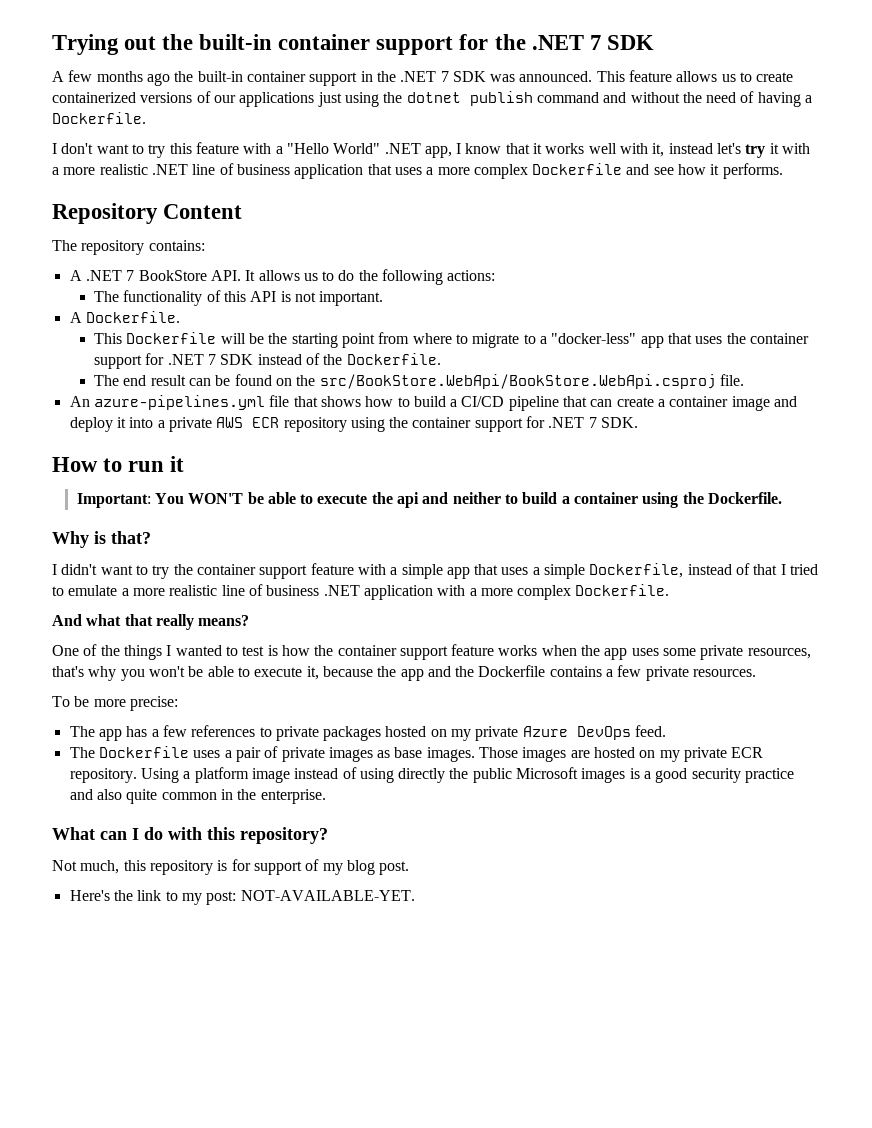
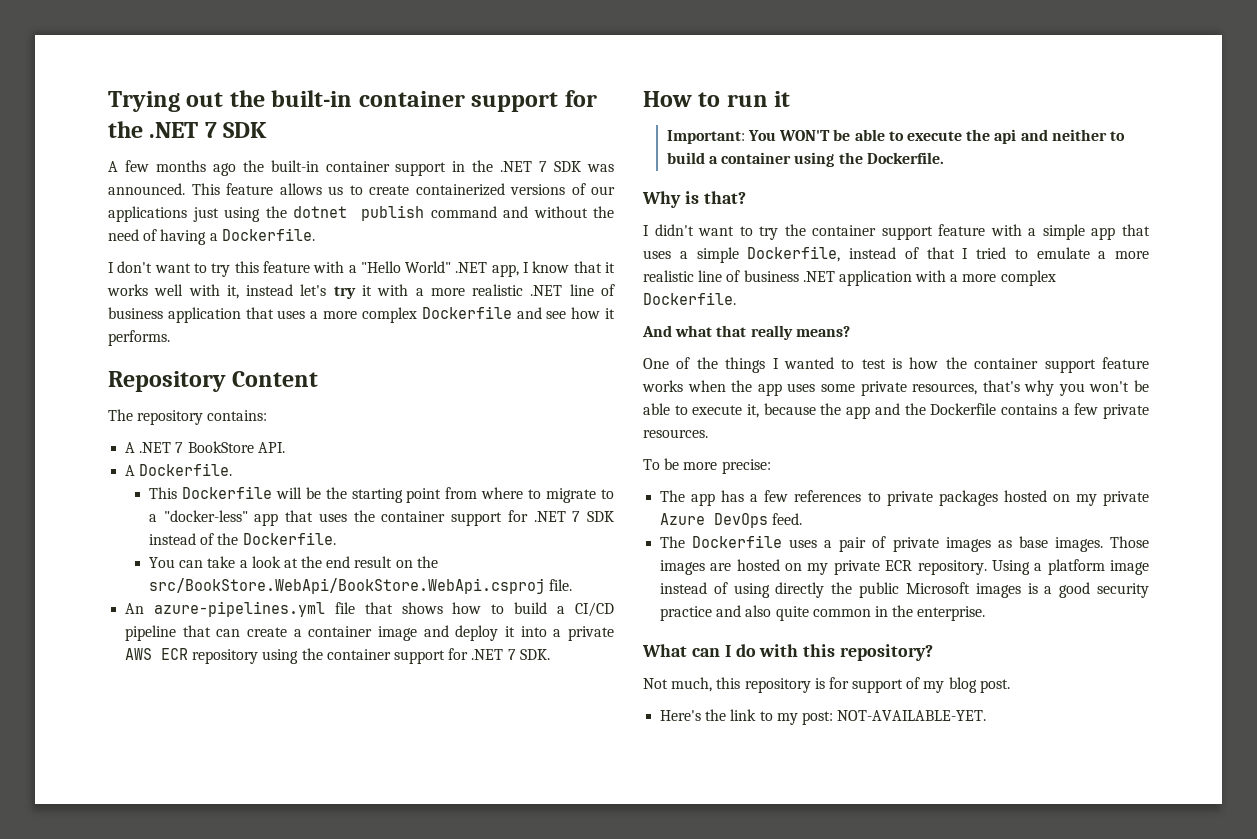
- A .NET 7 BookStore API. It allows us to do the following actions:
- The functionality of this API is not important.
+ A .NET 7 BookStore API.
- The end result can be found on the src/BookStore.WebApi/BookStore.WebApi.csproj file.
+ You can take a look at the end result on the src/BookStore.WebApi/BookStore.WebApi.csproj file.

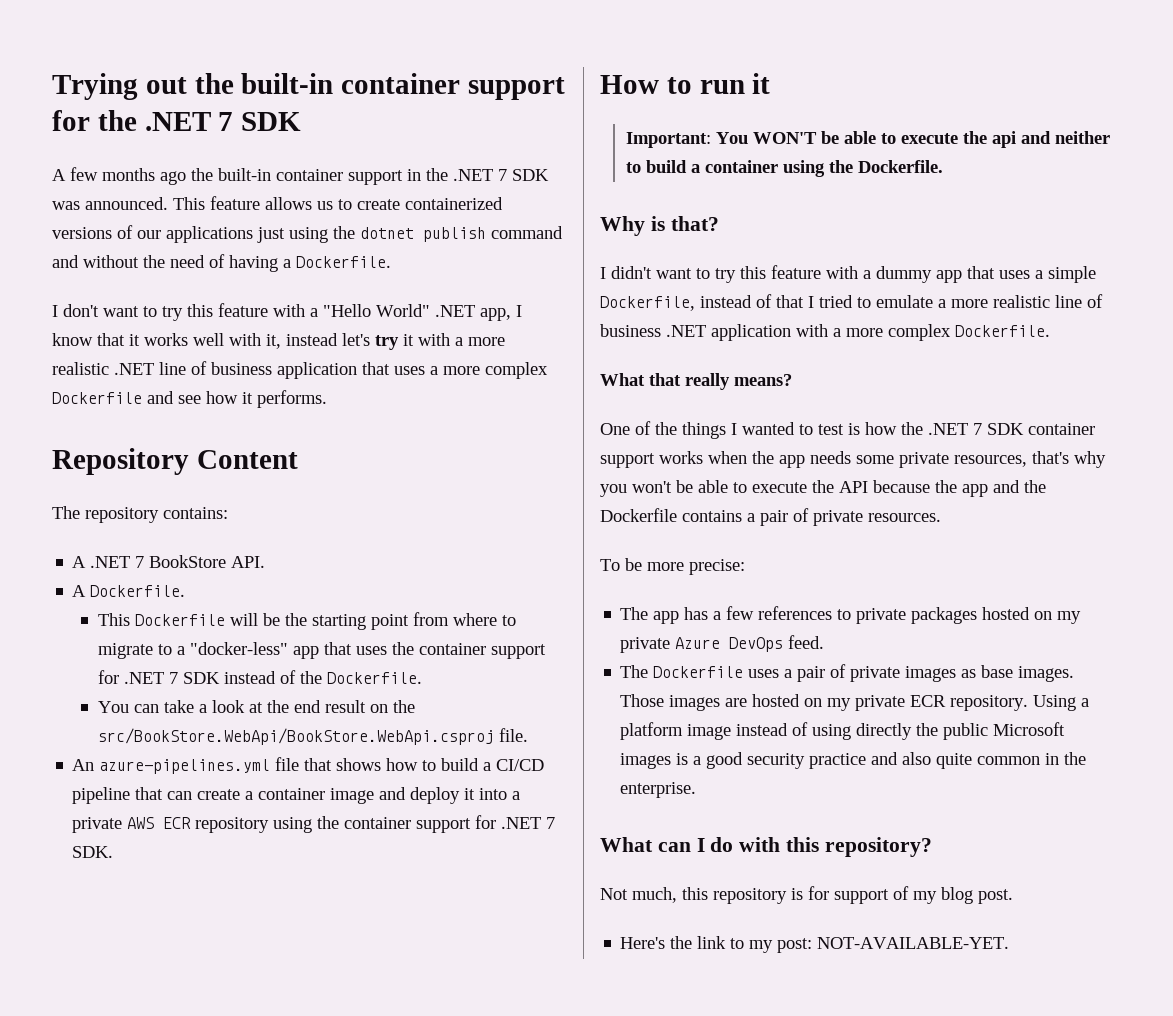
- I didn't want to try the container support feature with a simple app that uses a simple Dockerfile, instead of that I tried to emulate a more realistic line of business .NET application with a more complex Dockerfile.
+ I didn't want to try this feature with a dummy app that uses a simple Dockerfile, instead of that I tried to emulate a more realistic line of business .NET application with a more complex Dockerfile.
- And what that really means?
+ What that really means?
- One of the things I wanted to test is how the container support feature works when the app uses some private resources, that's why you won't be able to execute it, because the app and the Dockerfile contains a few private resources.
+ One of the things I wanted to test is how the .NET 7 SDK container support works when the app needs some private resources, that's why you won't be able to execute the API because the app and the Dockerfile contains a pair of private resources.

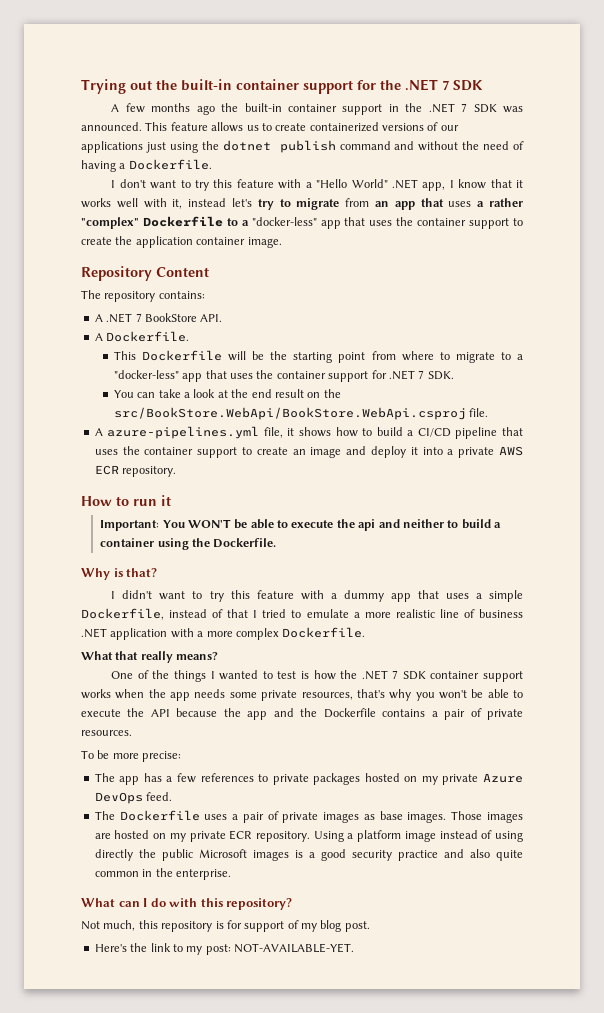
- I don't want to try this feature with a "Hello World" .NET app, I know that it works well with it, instead let's try it with a more realistic .NET line of business application that uses a more complex Dockerfile and see how it performs.
+ I don't want to try this feature with a "Hello World" .NET app, I know that it works well with it, instead let's try to migrate from an app that uses a rather "complex" Dockerfile to a "docker-less" app that uses the container support to create the application container image.
- This Dockerfile will be the starting point from where to migrate to a "docker-less" app that uses the container support for .NET 7 SDK instead of the Dockerfile.
+ This Dockerfile will be the starting point from where to migrate to a "docker-less" app that uses the container support for .NET 7 SDK.
- An azure-pipelines.yml file that shows how to build a CI/CD pipeline that can create a container image and deploy it into a private AWS ECR repository using the container support for .NET 7 SDK.
+ A azure-pipelines.yml file, it shows how to build a CI/CD pipeline that uses the container support to create an image and deploy it into a private AWS ECR repository.

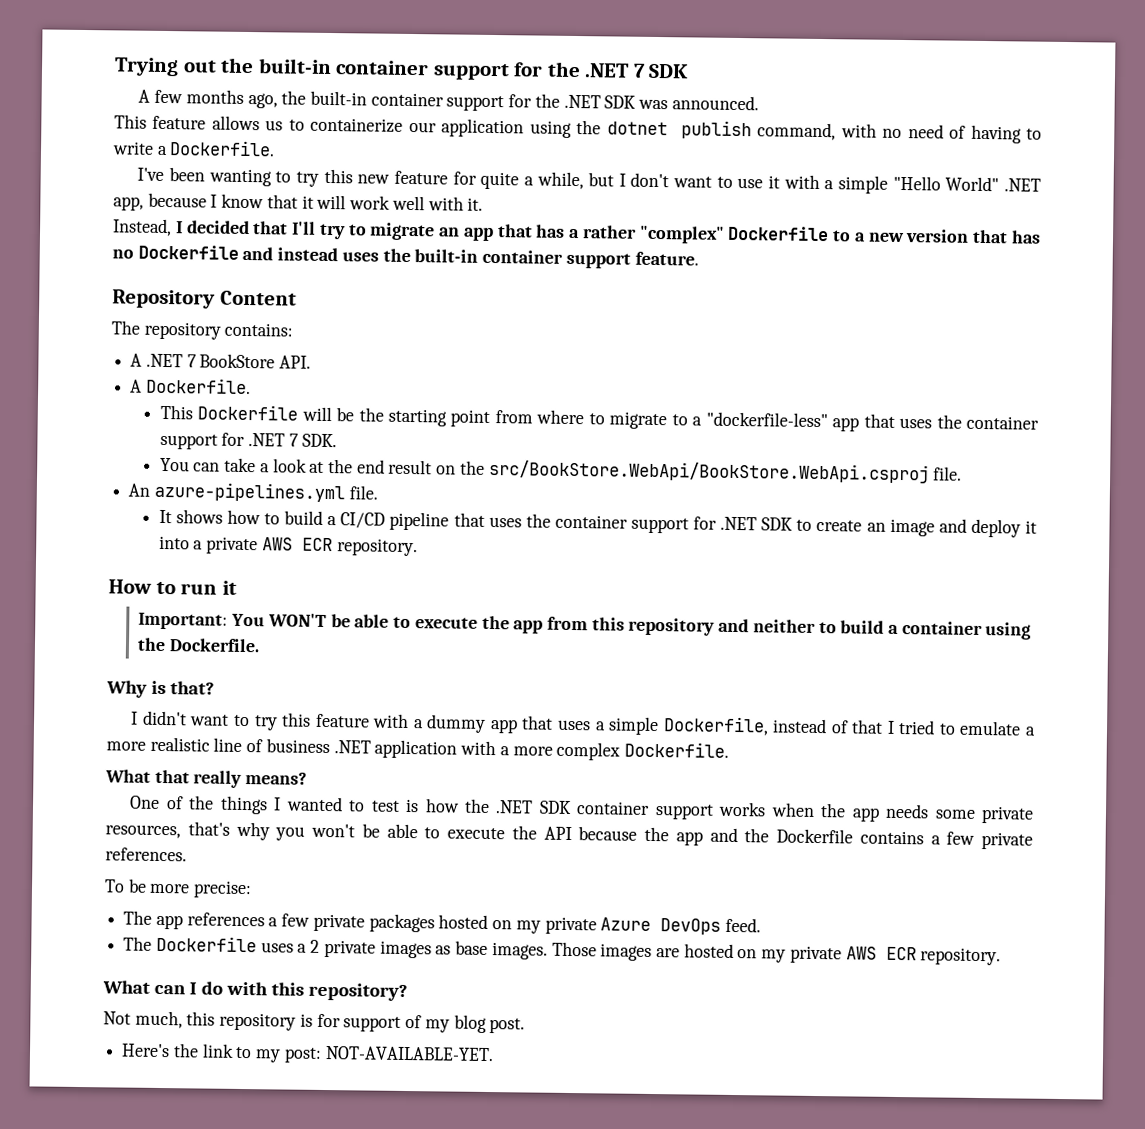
- A few months ago the built-in container support in the .NET 7 SDK was announced. This feature allows us to create containerized versions of our applications just using the dotnet publish command and without the need of having a Dockerfile.
+ A few months ago, the built-in container support for the .NET SDK was announced.
+ This feature allows us to containerize our application using the dotnet publish command, with no need of having to write a Dockerfile.
- I don't want to try this feature with a "Hello World" .NET app, I know that it works well with it, instead let's try to migrate from an app that uses a rather "complex" Dockerfile to a "docker-less" app that uses the container support to create the application container image.
+ I've been wanting to try this new feature for quite a while, but I don't want to use it with a simple "Hello World" .NET app, because I know that it will work well with it.
+ Instead, I decided that I'll try to migrate an app that has a rather "complex" Dockerfile to a new version that has no Dockerfile and instead uses the built-in container support feature.
- This Dockerfile will be the starting point from where to migrate to a "docker-less" app that uses the container support for .NET 7 SDK.
+ This Dockerfile will be the starting point from where to migrate to a "dockerfile-less" app that uses the container support for .NET 7 SDK.
- A azure-pipelines.yml file, it shows how to build a CI/CD pipeline that uses the container support to create an image and deploy it into a private AWS ECR repository.
+ An azure-pipelines.yml file.
+ It shows how to build a CI/CD pipeline that uses the container support for .NET SDK to create an image and deploy it into a private AWS ECR repository.
- Important: You WON'T be able to execute the api and neither to build a container using the Dockerfile.
+ Important: You WON'T be able to execute the app from this repository and neither to build a container using the Dockerfile.
- One of the things I wanted to test is how the .NET 7 SDK container support works when the app needs some private resources, that's why you won't be able to execute the API because the app and the Dockerfile contains a pair of private resources.
+ One of the things I wanted to test is how the .NET SDK container support works when the app needs some private resources, that's why you won't be able to execute the API because the app and the Dockerfile contains a few private references.
- The app has a few references to private packages hosted on my private Azure DevOps feed.
+ The app references a few private packages hosted on my private Azure DevOps feed.
- The Dockerfile uses a pair of private images as base images.
+ The Dockerfile uses a 2 private images as base images.
- Those images are hosted on my private ECR repository. Using a platform image instead of using directly the public Microsoft images is a good security practice and also quite common in the enterprise.
+ Those images are hosted on my private AWS ECR repository.

